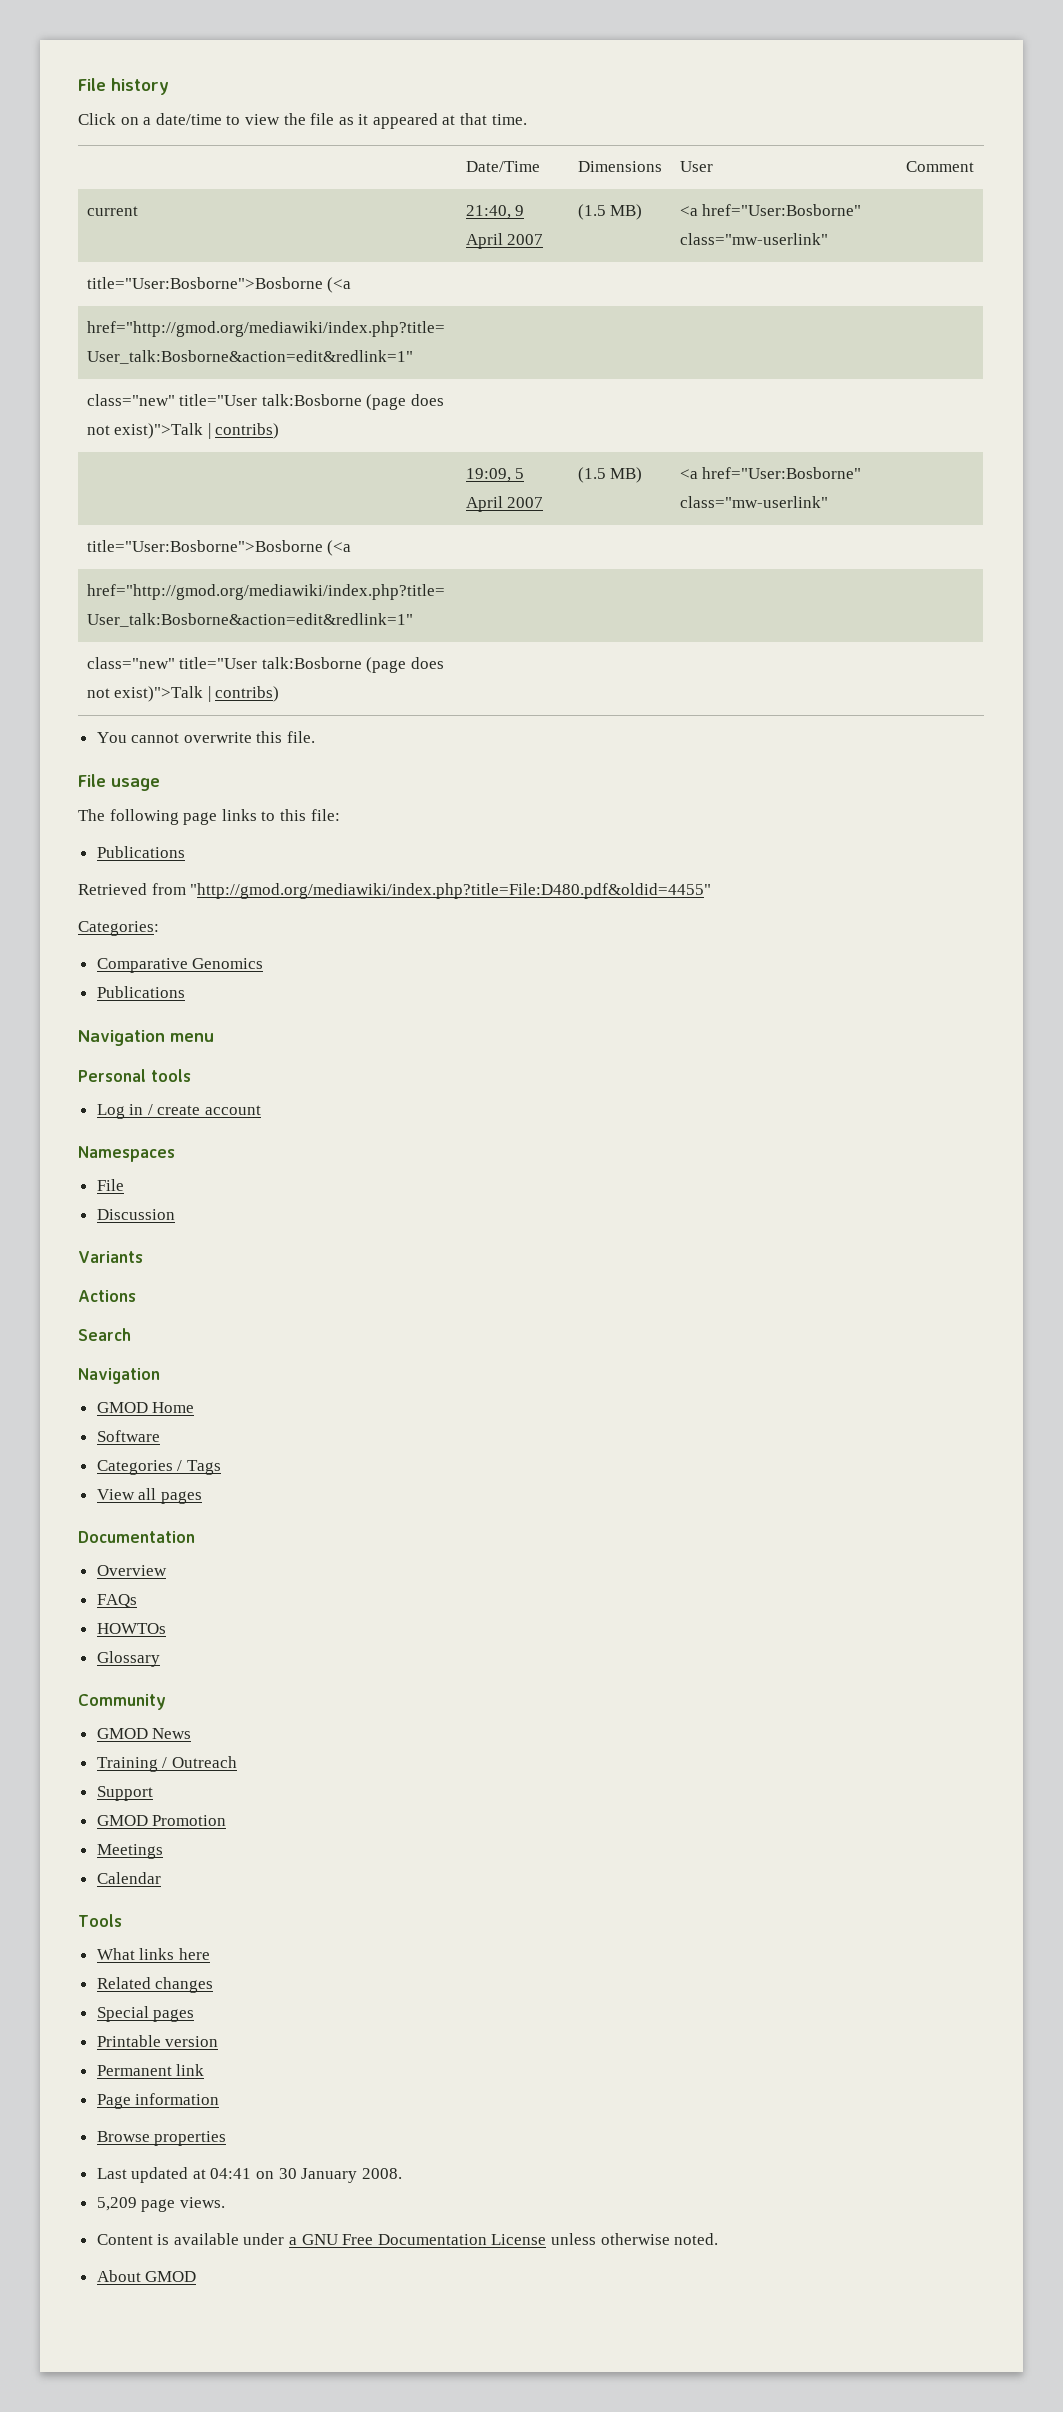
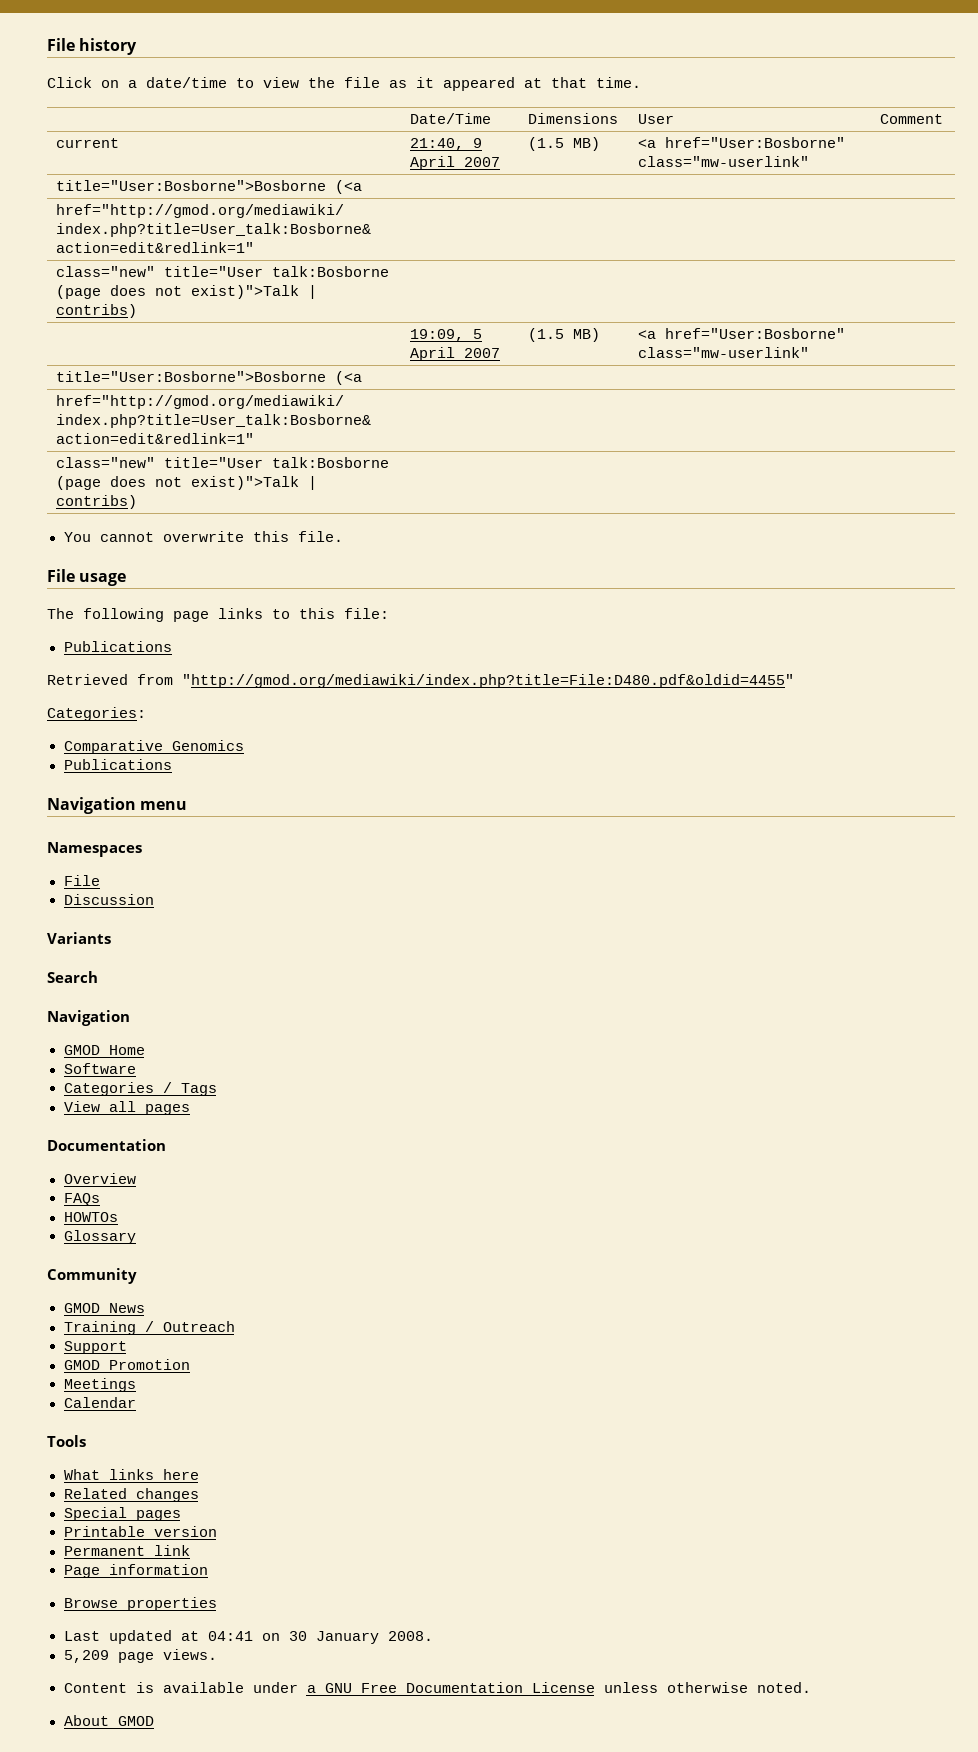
- Personal tools
- Log in / create account
- Actions

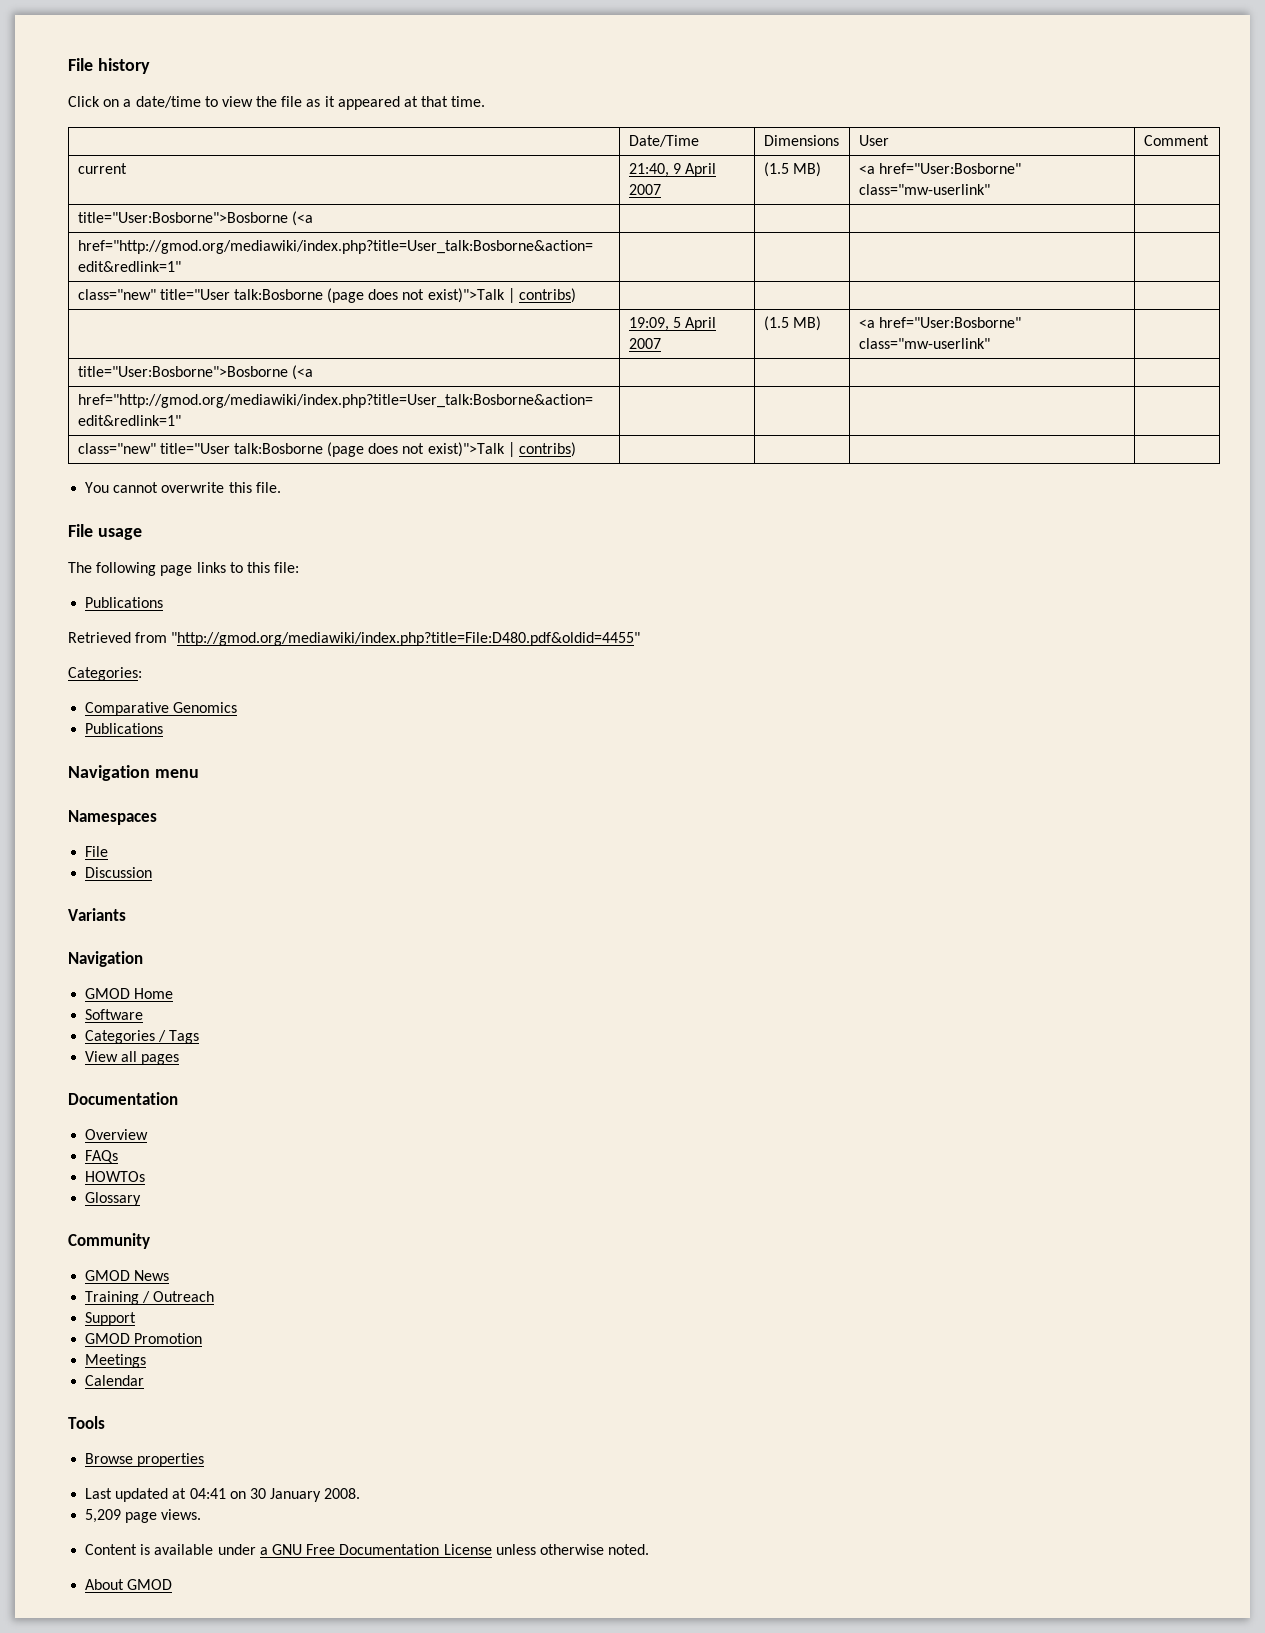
- Search
- What links here
- Related changes
- Special pages
- Printable version
- Permanent link
- Page information

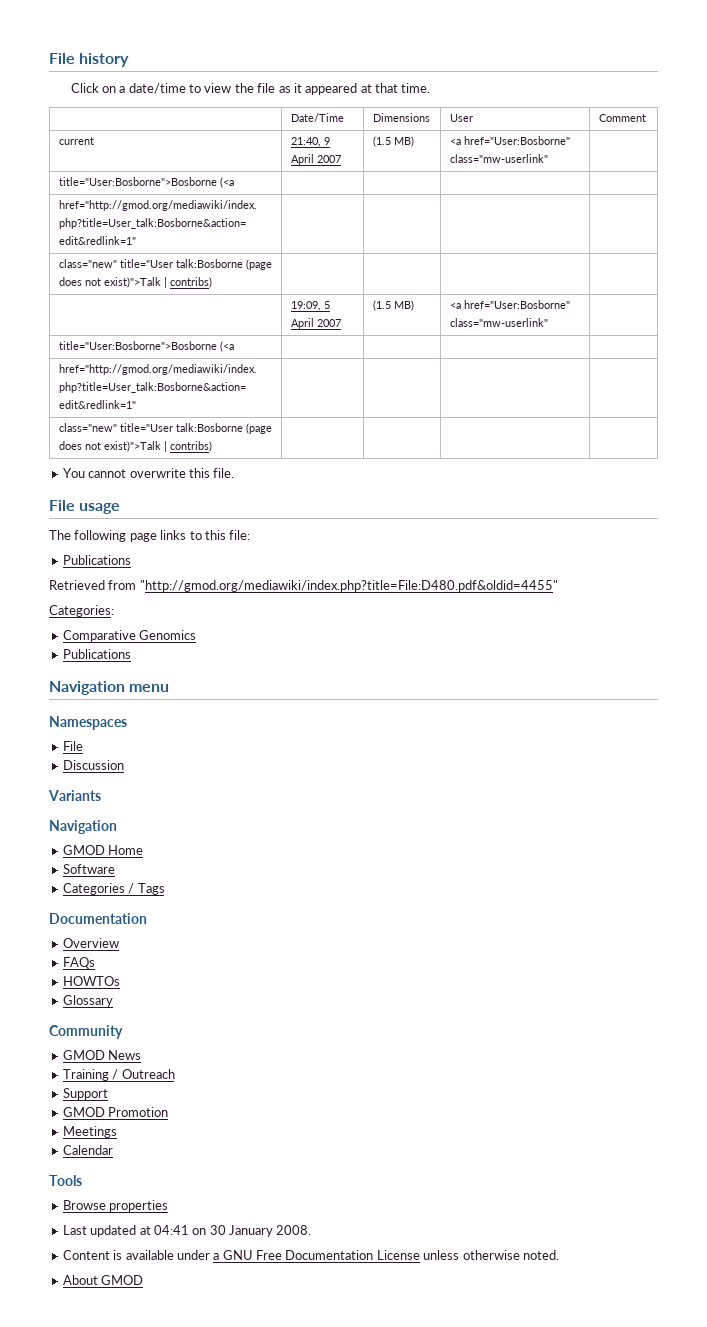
- View all pages
- 5,209 page views.

